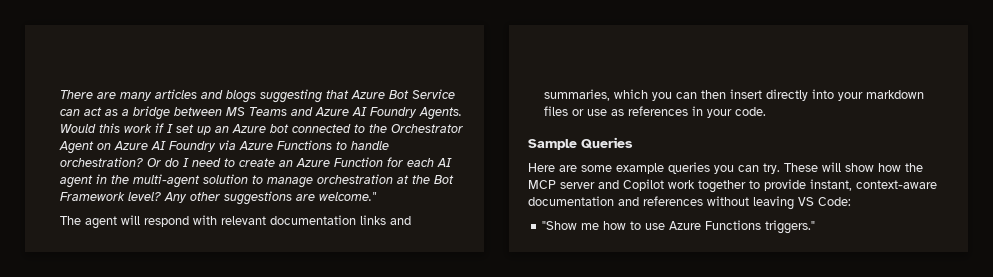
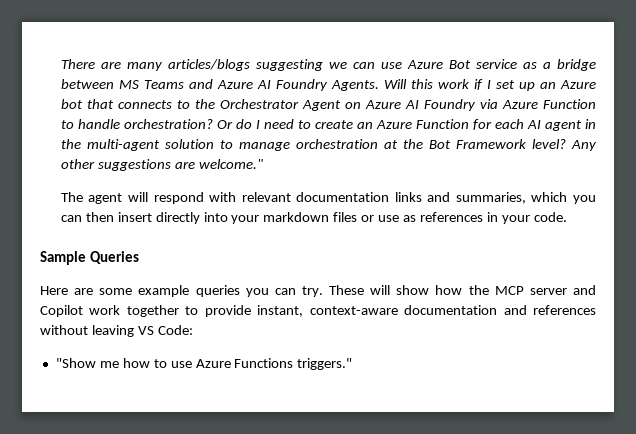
- There are many articles and blogs suggesting that Azure Bot Service can act as a bridge between MS Teams and Azure AI Foundry Agents.
+ There are many articles/blogs suggesting we can use Azure Bot service as a bridge between MS Teams and Azure AI Foundry Agents.
- Would this work if I set up an Azure bot connected to the Orchestrator Agent on Azure AI Foundry via Azure Functions to handle orchestration?
+ Will this work if I set up an Azure bot that connects to the Orchestrator Agent on Azure AI Foundry via Azure Function to handle orchestration?

